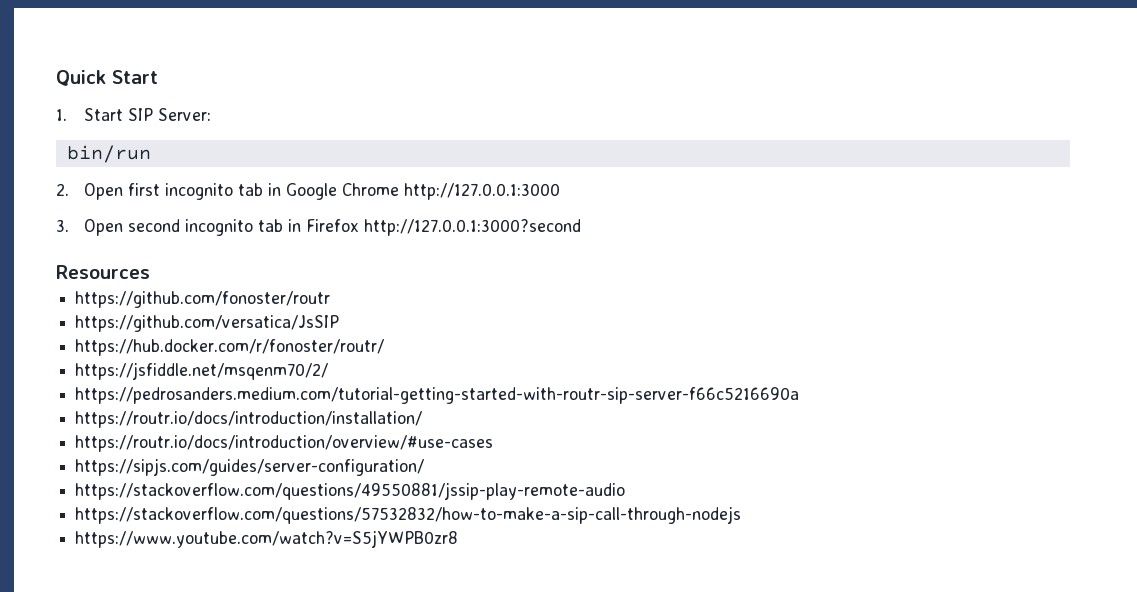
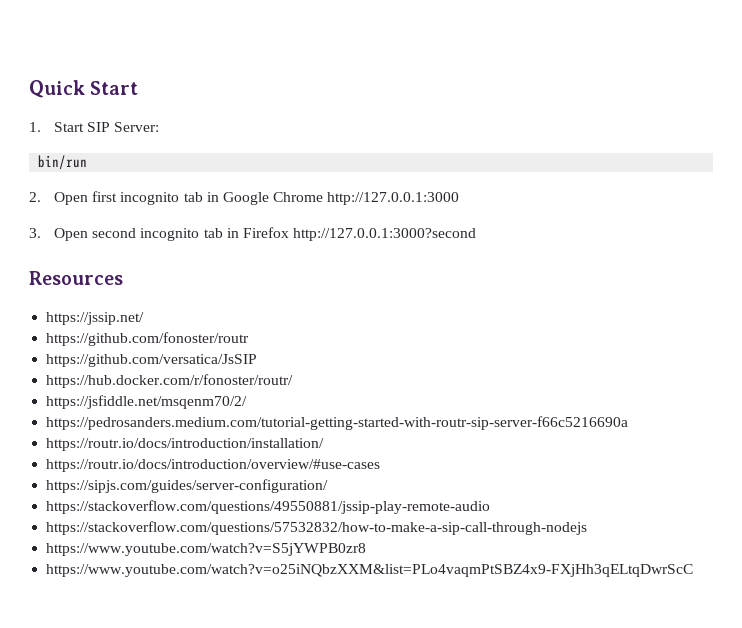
+ https://jssip.net/
+ https://www.youtube.com/watch?v=o25iNQbzXXM&list=PLo4vaqmPtSBZ4x9-FXjHh3qELtqDwrScC

